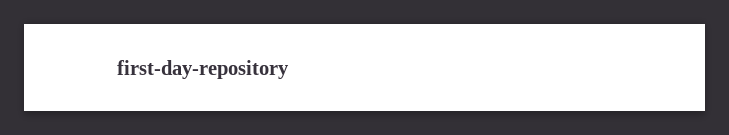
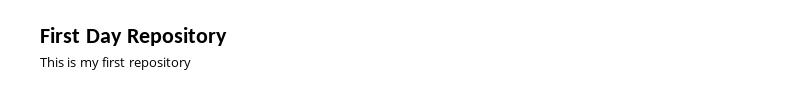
- first-day-repository
+ First Day Repository
+ This is my first repository

